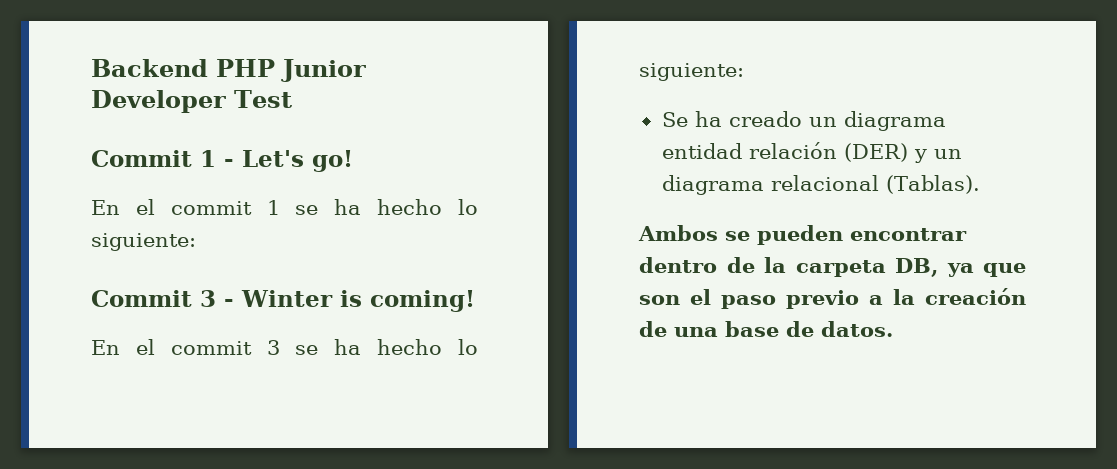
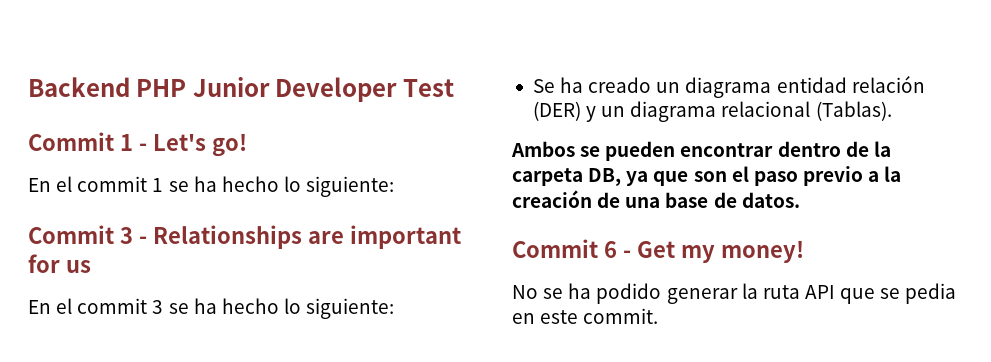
- Commit 3 - Winter is coming!
+ Commit 3 - Relationships are important for us
+ Commit 6 - Get my money!
+ No se ha podido generar la ruta API que se pedia en este commit.

